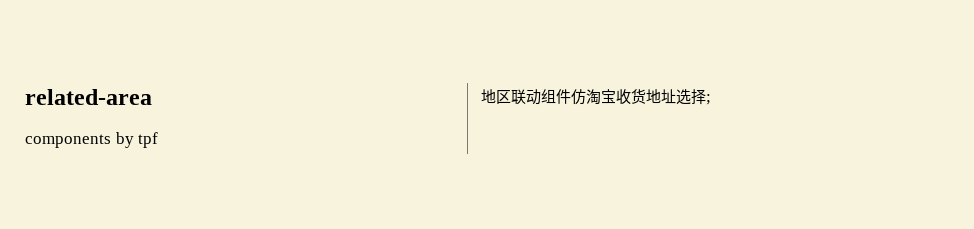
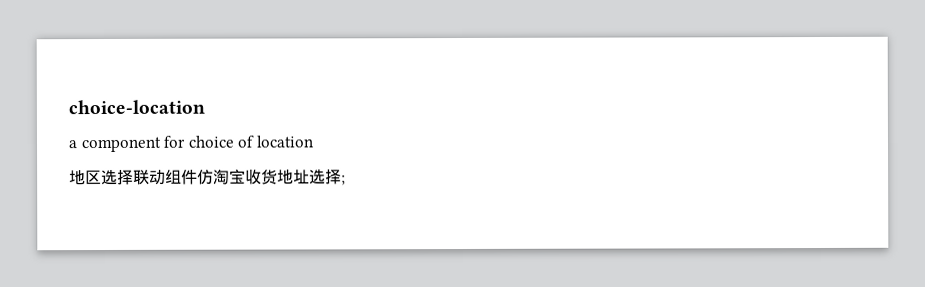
- related-area
- components by tpf
+ choice-location
+ a component for choice of location
- 地区联动组件仿淘宝收货地址选择;
+ 地区选择联动组件仿淘宝收货地址选择;

